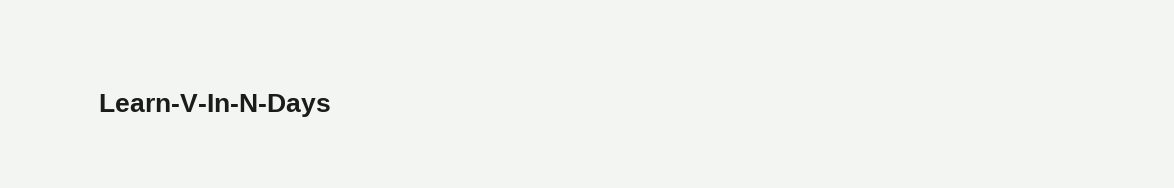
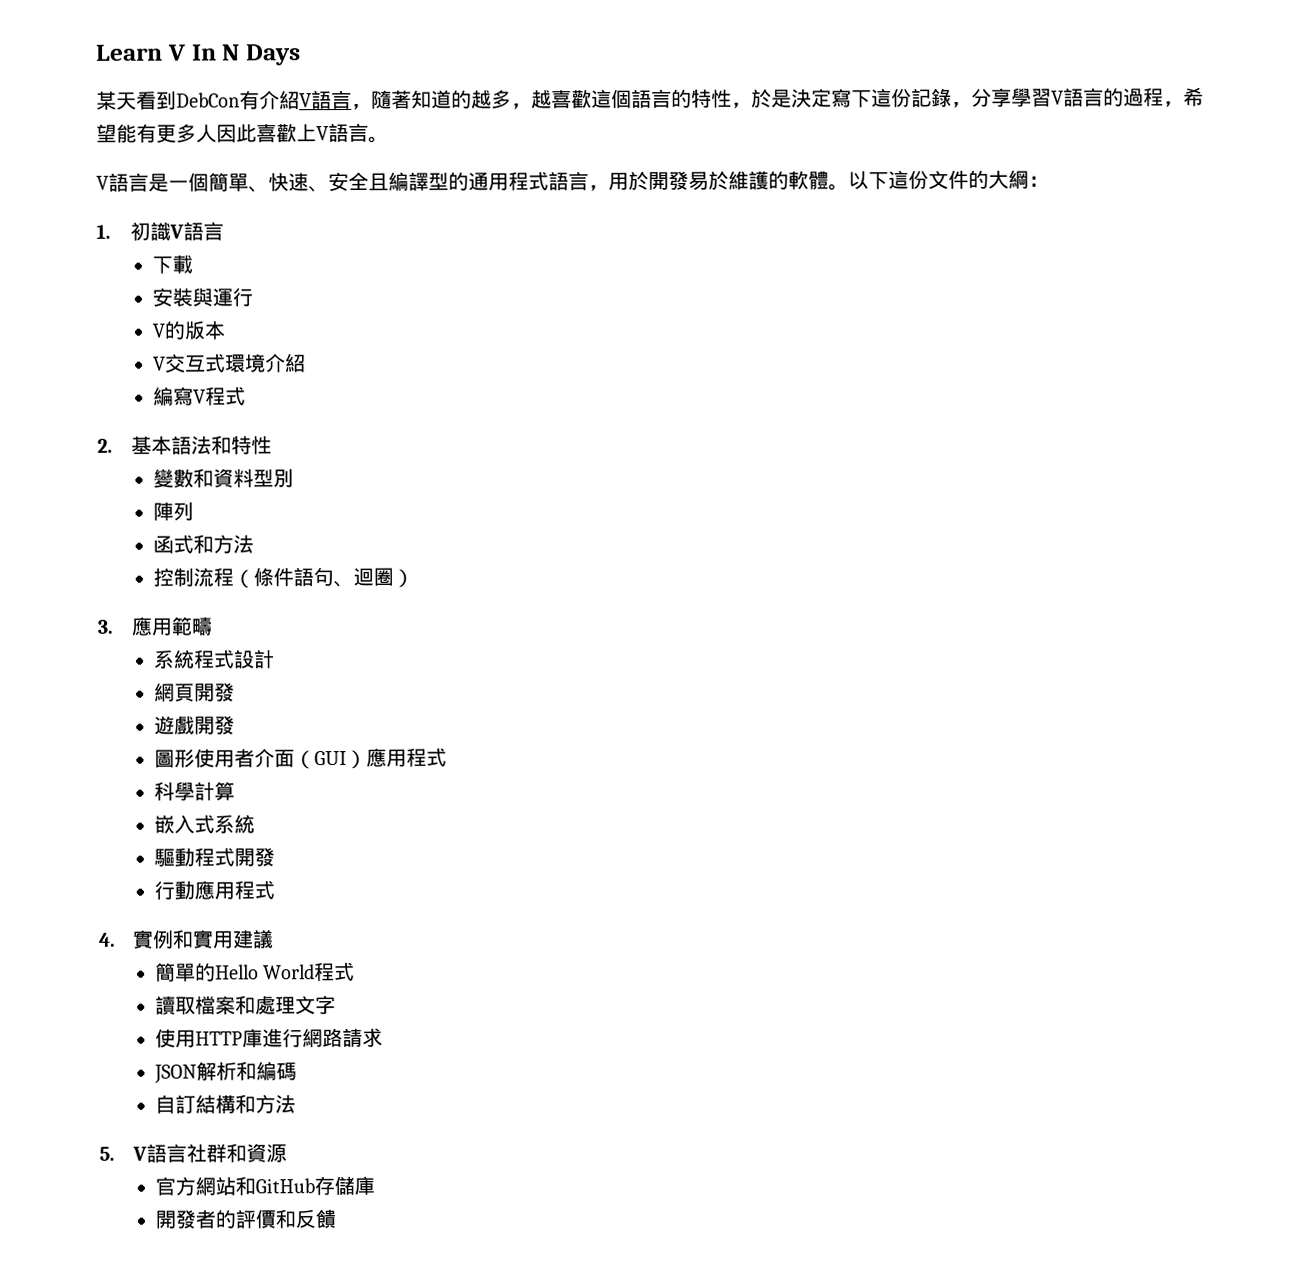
- Learn-V-In-N-Days
+ Learn V In N Days
+ 某天看到DebCon有介紹V語言，隨著知道的越多，越喜歡這個語言的特性，於是決定寫下這份記錄，分享學習V語言的過程，希望能有更多人因此喜歡上V語言。
+ V語言是一個簡單、快速、安全且編譯型的通用程式語言，用於開發易於維護的軟體。以下這份文件的大綱：
+ 1.初識V語言
+ 下載
+ 安裝與運行
+ V的版本
+ V交互式環境介紹
+ 編寫V程式
+ 2.基本語法和特性
+ 變數和資料型別
+ 陣列
+ 函式和方法
+ 控制流程（條件語句、迴圈）
+ 3.應用範疇
+ 系統程式設計
+ 網頁開發
+ 遊戲開發
+ 圖形使用者介面（GUI）應用程式
+ 科學計算
+ 嵌入式系統
+ 驅動程式開發
+ 行動應用程式
+ 4.實例和實用建議
+ 簡單的Hello World程式
+ 讀取檔案和處理文字
+ 使用HTTP庫進行網路請求
+ JSON解析和編碼
+ 自訂結構和方法
+ 5. V語言社群和資源
+ 官方網站和GitHub存儲庫
+ 開發者的評價和反饋

